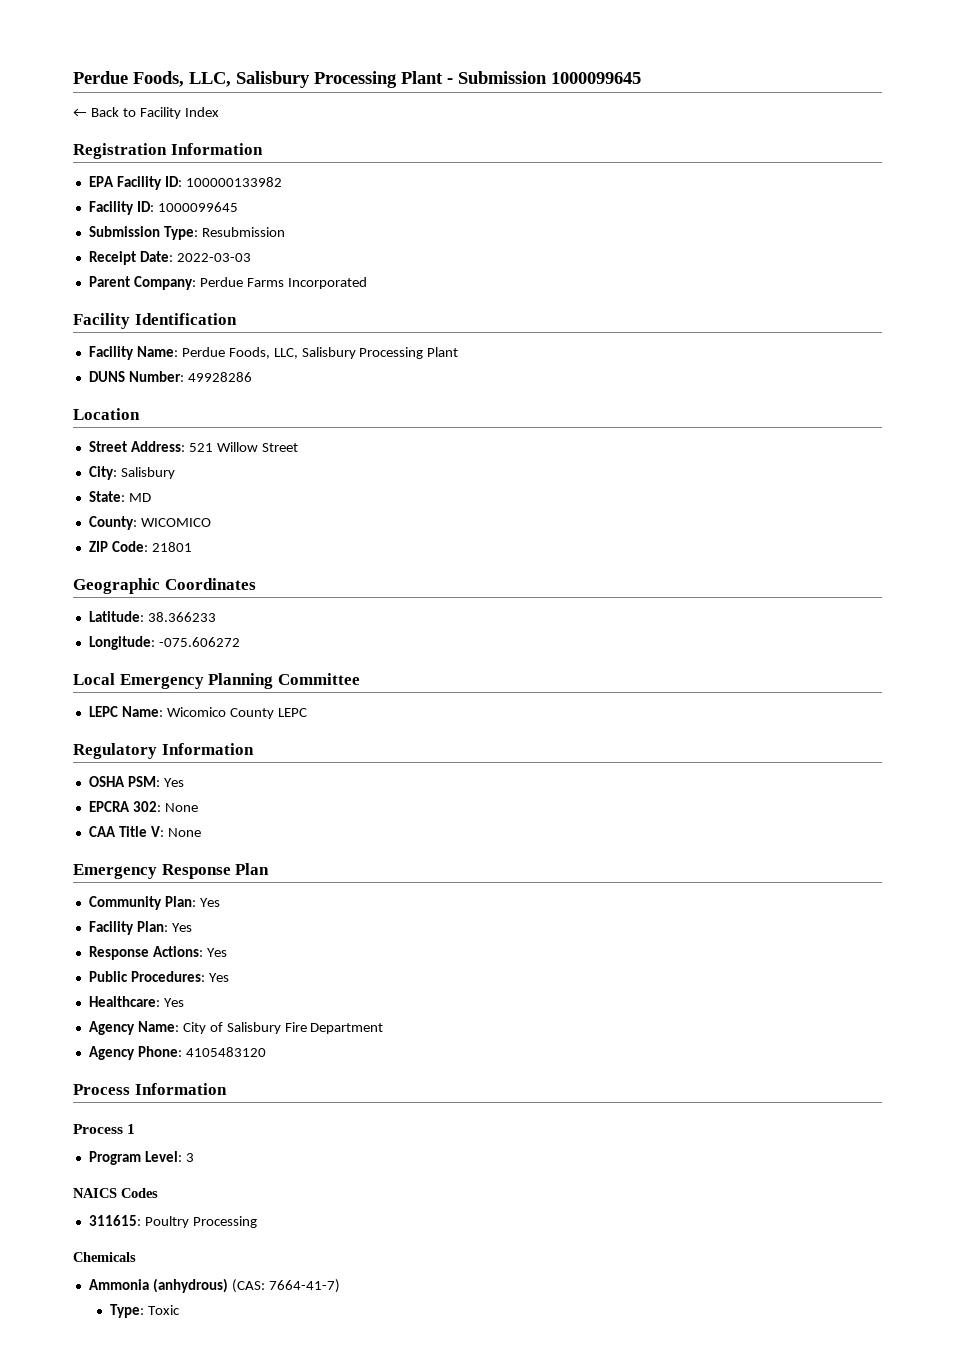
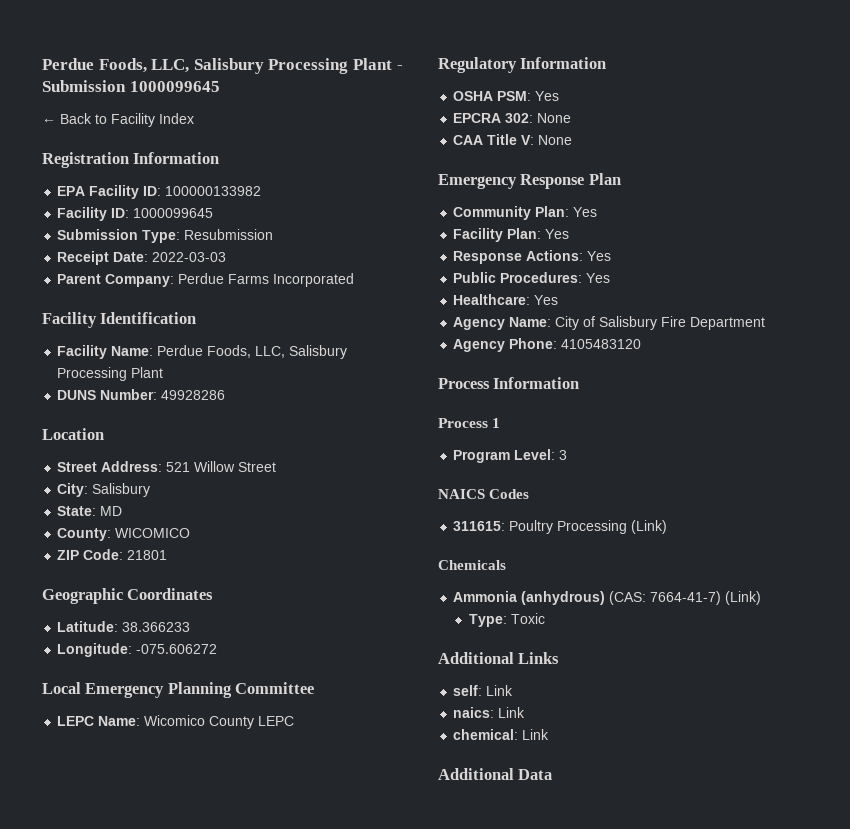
- 311615: Poultry Processing
+ 311615: Poultry Processing (Link)
- Ammonia (anhydrous) (CAS: 7664-41-7)
+ Ammonia (anhydrous) (CAS: 7664-41-7) (Link)
+ Additional Links
+ self: Link
+ naics: Link
+ chemical: Link
+ Additional Data

